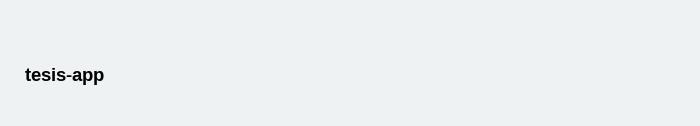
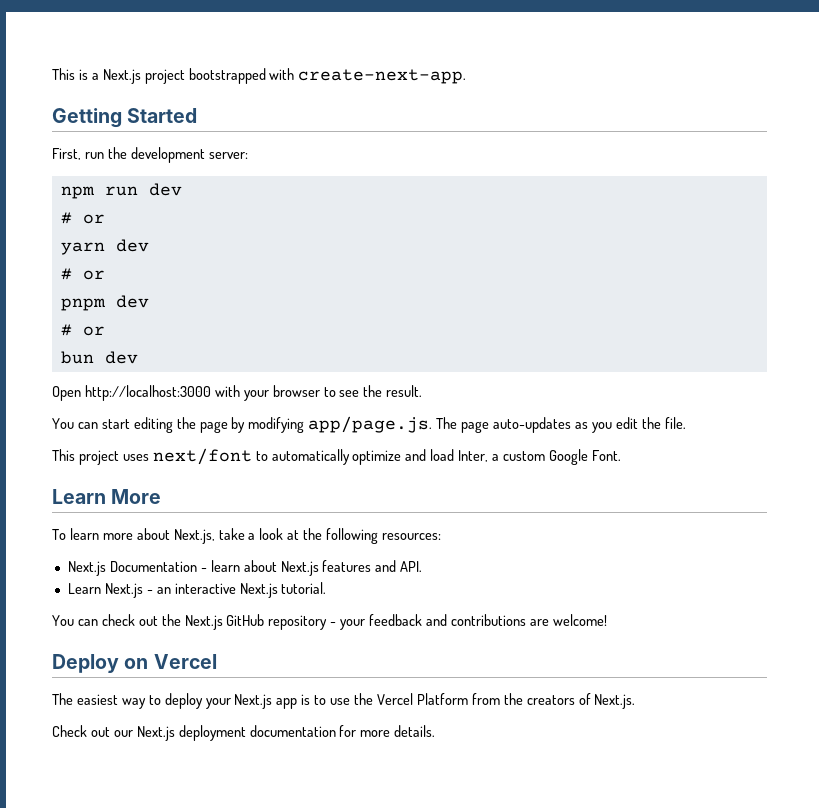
- tesis-app
+ This is a Next.js project bootstrapped with create-next-app.
+ Getting Started
+ First, run the development server:
+ npm run dev
+ # or
+ yarn dev
+ # or
+ pnpm dev
+ # or
+ bun dev
+ Open http://localhost:3000 with your browser to see the result.
+ You can start editing the page by modifying app/page.js. The page auto-updates as you edit the file.
+ This project uses next/font to automatically optimize and load Inter, a custom Google Font.
+ Learn More
+ To learn more about Next.js, take a look at the following resources:
+ Next.js Documentation - learn about Next.js features and API.
+ Learn Next.js - an interactive Next.js tutorial.
+ You can check out the Next.js GitHub repository - your feedback and contributions are welcome!
+ Deploy on Vercel
+ The easiest way to deploy your Next.js app is to use the Vercel Platform from the creators of Next.js.
+ Check out our Next.js deployment documentation for more details.

